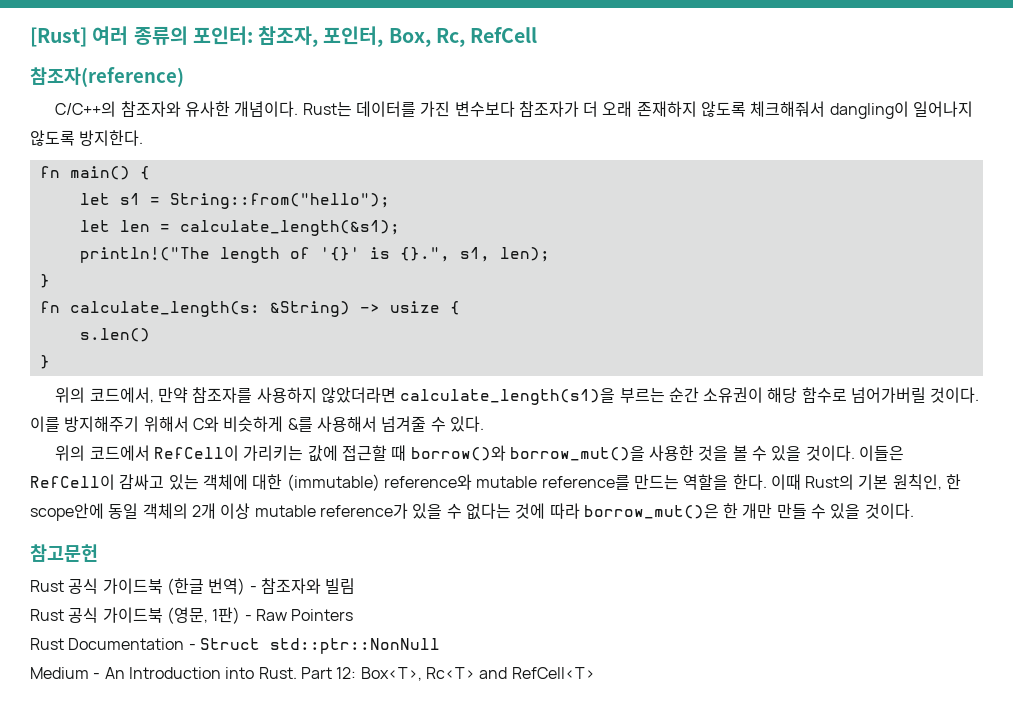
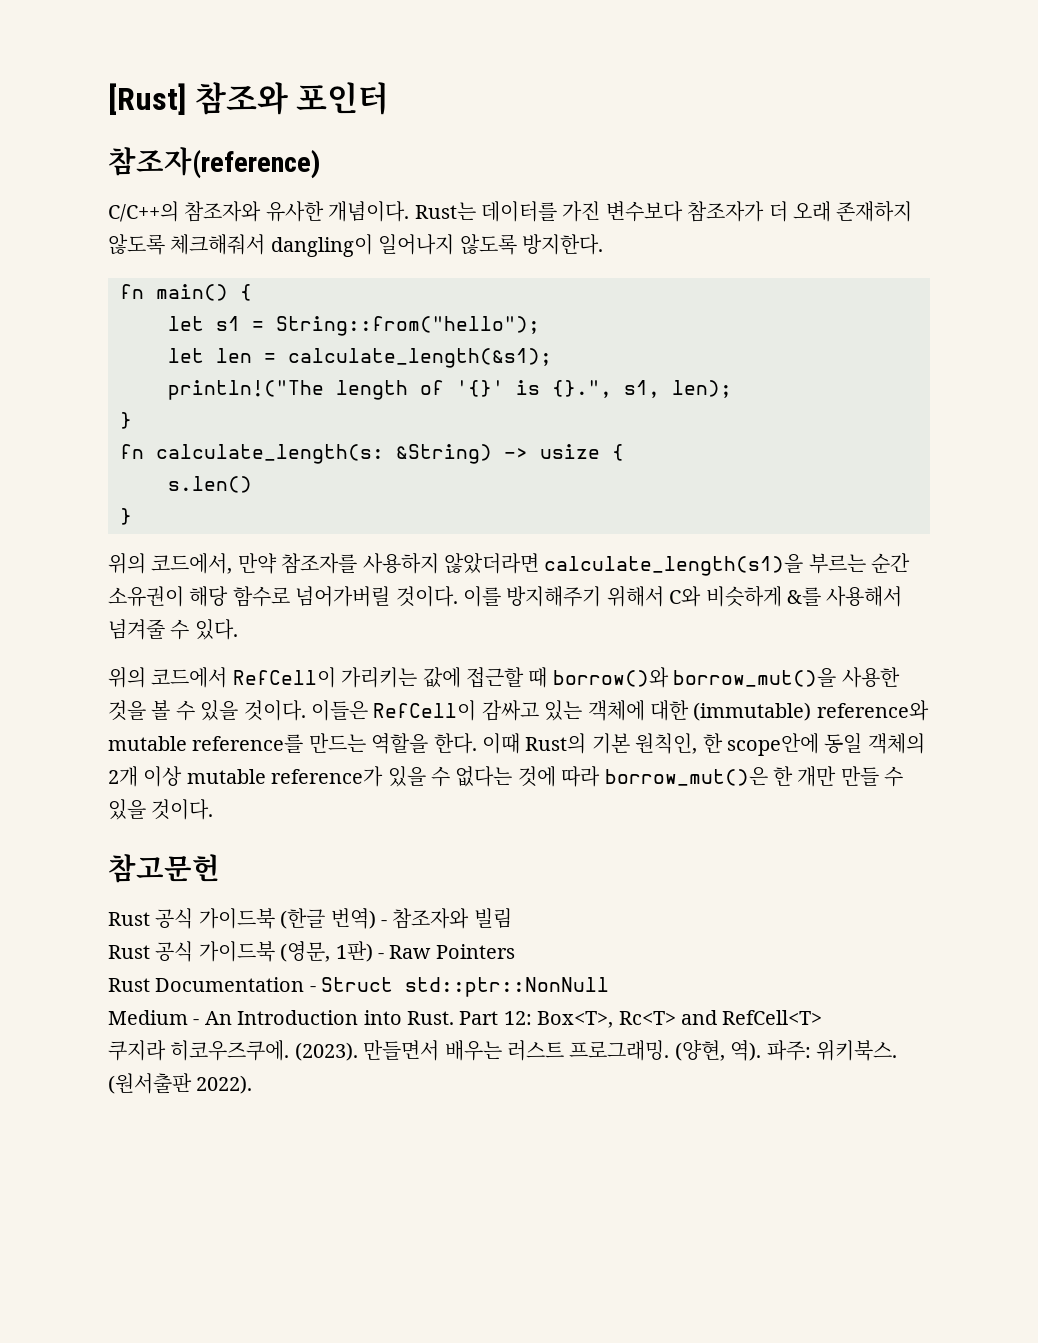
- [Rust] 여러 종류의 포인터: 참조자, 포인터, Box, Rc, RefCell
+ [Rust] 참조와 포인터
+ 쿠지라 히코우즈쿠에. (2023). 만들면서 배우는 러스트 프로그래밍. (양현, 역). 파주: 위키북스. (원서출판 2022).

